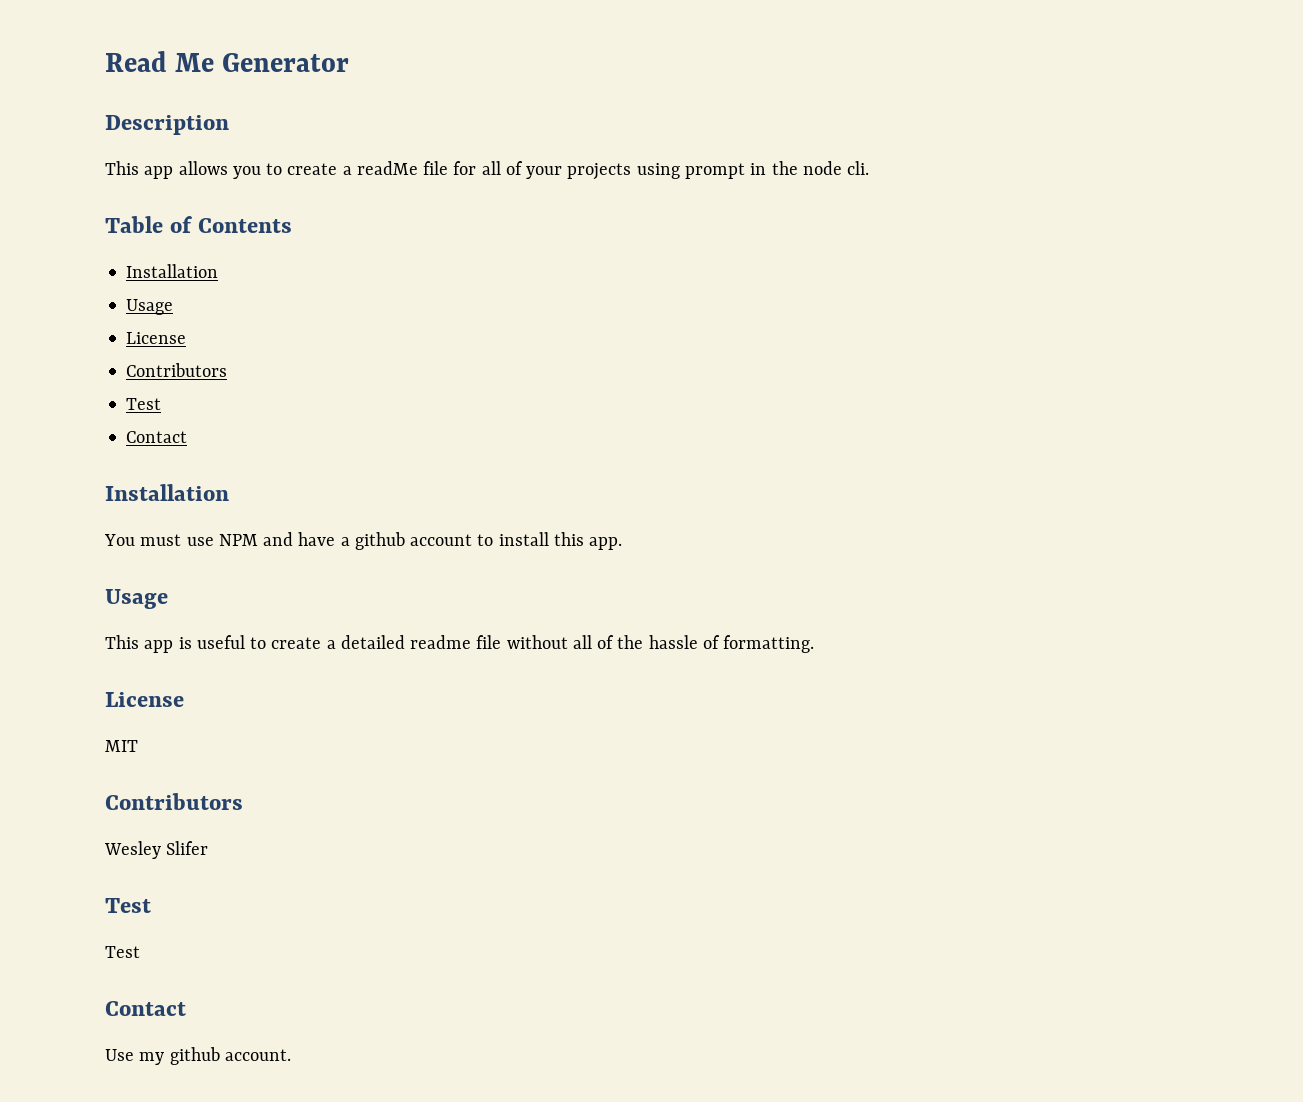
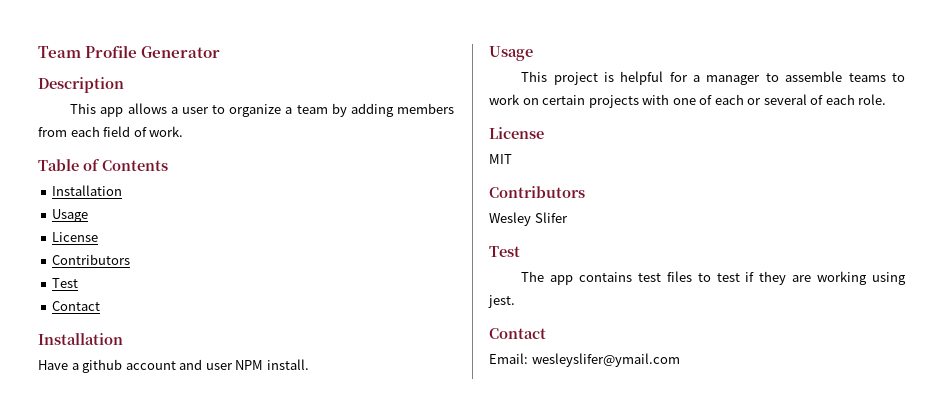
- Read Me Generator
+ Team Profile Generator
- This app allows you to create a readMe file for all of your projects using prompt in the node cli.
+ This app allows a user to organize a team by adding members from each field of work.
- You must use NPM and have a github account to install this app.
+ Have a github account and user NPM install.
  Usage
- This app is useful to create a detailed readme file without all of the hassle of formatting.
+ This project is helpful for a manager to assemble teams to work on certain projects with one of each or several of each role.
  Wesley Slifer
  Test
- Test
+ The app contains test files to test if they are working using jest.
  Contact
- Use my github account.
+ Email: wesleyslifer@ymail.com

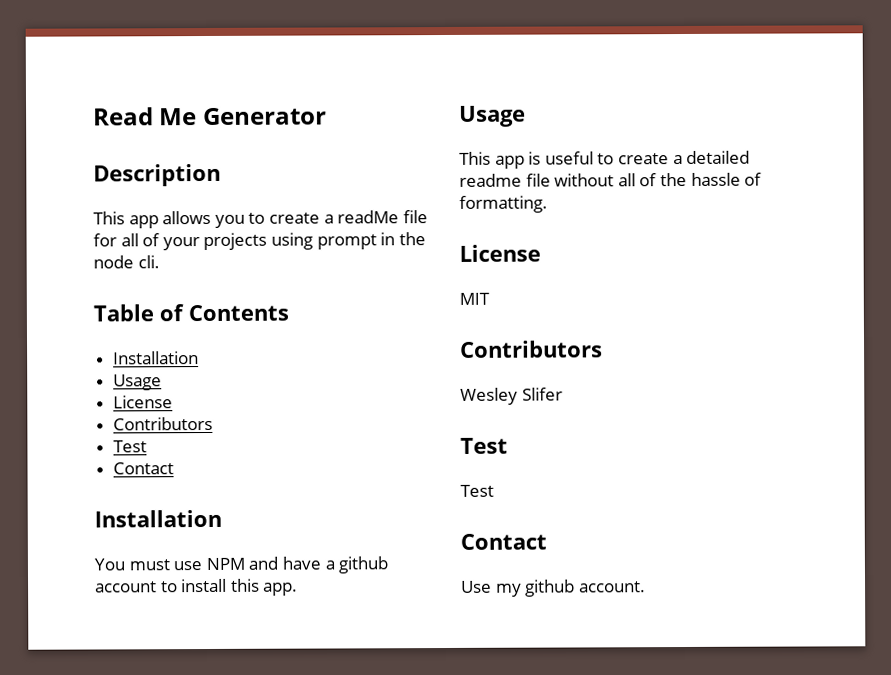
- Team Profile Generator
+ Read Me Generator
- This app allows a user to organize a team by adding members from each field of work.
+ This app allows you to create a readMe file for all of your projects using prompt in the node cli.
- Have a github account and user NPM install.
+ You must use NPM and have a github account to install this app.
  Usage
- This project is helpful for a manager to assemble teams to work on certain projects with one of each or several of each role.
+ This app is useful to create a detailed readme file without all of the hassle of formatting.
  Wesley Slifer
  Test
- The app contains test files to test if they are working using jest.
+ Test
  Contact
- Email: wesleyslifer@ymail.com
+ Use my github account.

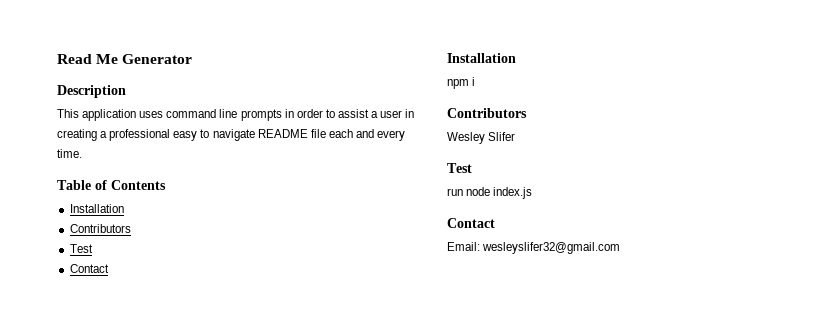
- This app allows you to create a readMe file for all of your projects using prompt in the node cli.
+ This application uses command line prompts in order to assist a user in creating a professional easy to navigate README file each and every time.
  Table of Contents
  Installation
- Usage
- License
- You must use NPM and have a github account to install this app.
- Usage
- This app is useful to create a detailed readme file without all of the hassle of formatting.
- License
- MIT
+ npm i
  Contributors
  Wesley Slifer
  Test
- Test
+ run node index.js
  Contact
- Use my github account.
+ Email: wesleyslifer32@gmail.com

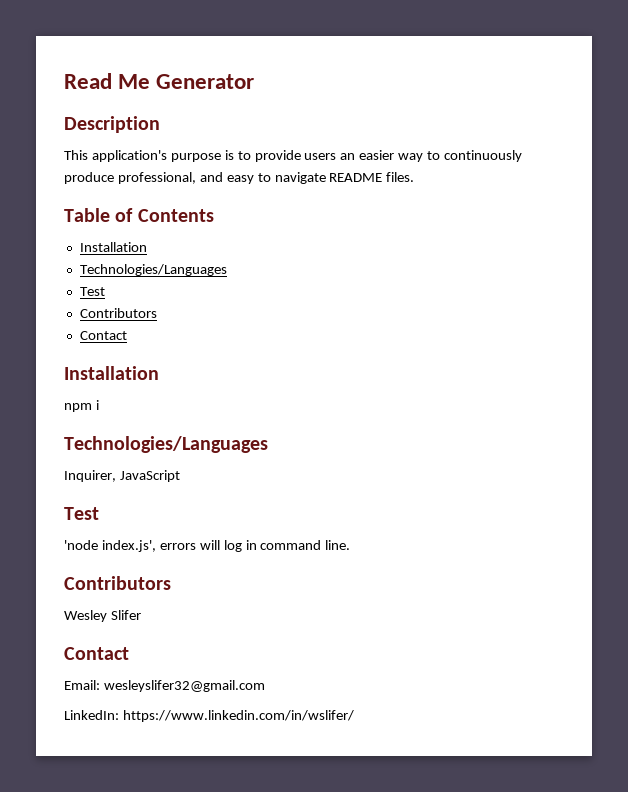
- This application uses command line prompts in order to assist a user in creating a professional easy to navigate README file each and every time.
+ This application's purpose is to provide users an easier way to continuously produce professional, and easy to navigate README files.
  Table of Contents
  Installation
+ Technologies/Languages
+ Test
  Contributors
- Test
  npm i
+ Technologies/Languages
+ Inquirer, JavaScript
+ Test
+ 'node index.js', errors will log in command line.
  Wesley Slifer
- Test
- run node index.js
+ LinkedIn: https://www.linkedin.com/in/wslifer/

